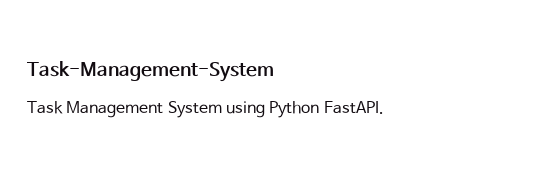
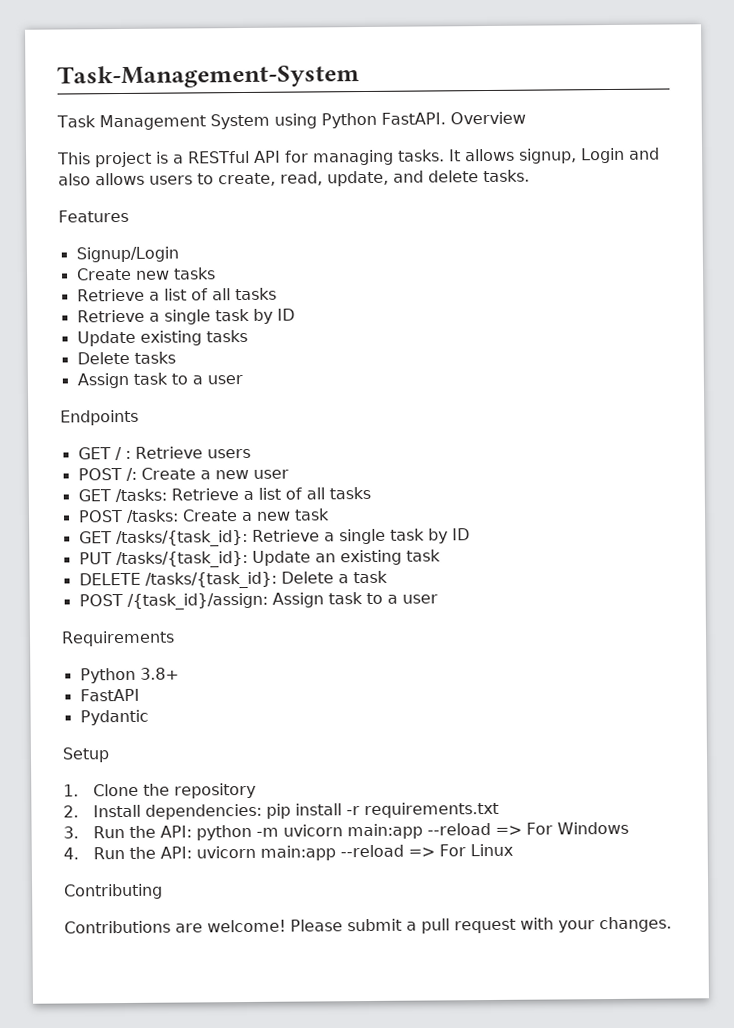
+ Overview
+ This project is a RESTful API for managing tasks. It allows signup, Login and also allows users to create, read, update, and delete tasks.
+ Features
+ Signup/Login
+ Create new tasks
+ Retrieve a list of all tasks
+ Retrieve a single task by ID
+ Update existing tasks
+ Delete tasks
+ Assign task to a user
+ Endpoints
+ GET / : Retrieve users
+ POST /: Create a new user
+ GET /tasks: Retrieve a list of all tasks
+ POST /tasks: Create a new task
+ GET /tasks/{task_id}: Retrieve a single task by ID
+ PUT /tasks/{task_id}: Update an existing task
+ DELETE /tasks/{task_id}: Delete a task
+ POST /{task_id}/assign: Assign task to a user
+ Requirements
+ Python 3.8+
+ FastAPI
+ Pydantic
+ Setup
+ 1. Clone the repository
+ 2. Install dependencies: pip install -r requirements.txt
+ 3. Run the API: python -m uvicorn main:app --reload => For Windows
+ 4. Run the API: uvicorn main:app --reload => For Linux
+ Contributing
+ Contributions are welcome! Please submit a pull request with your changes.

